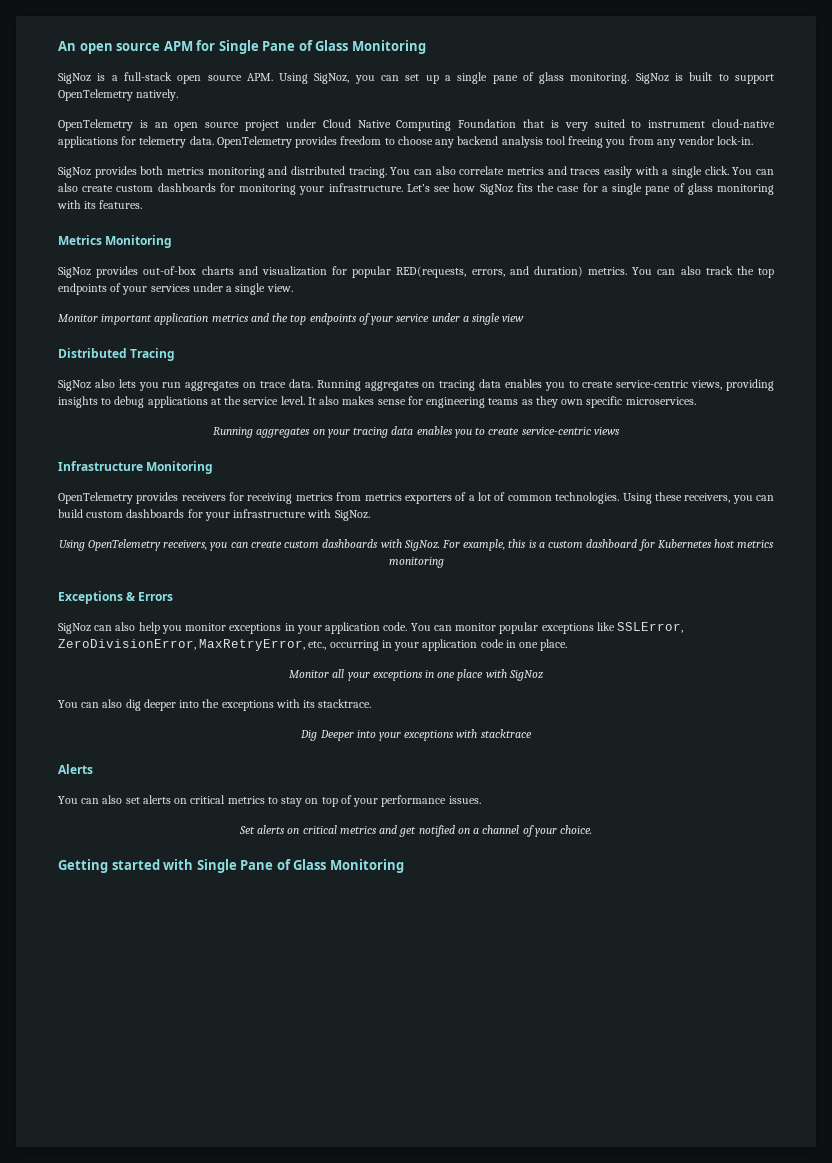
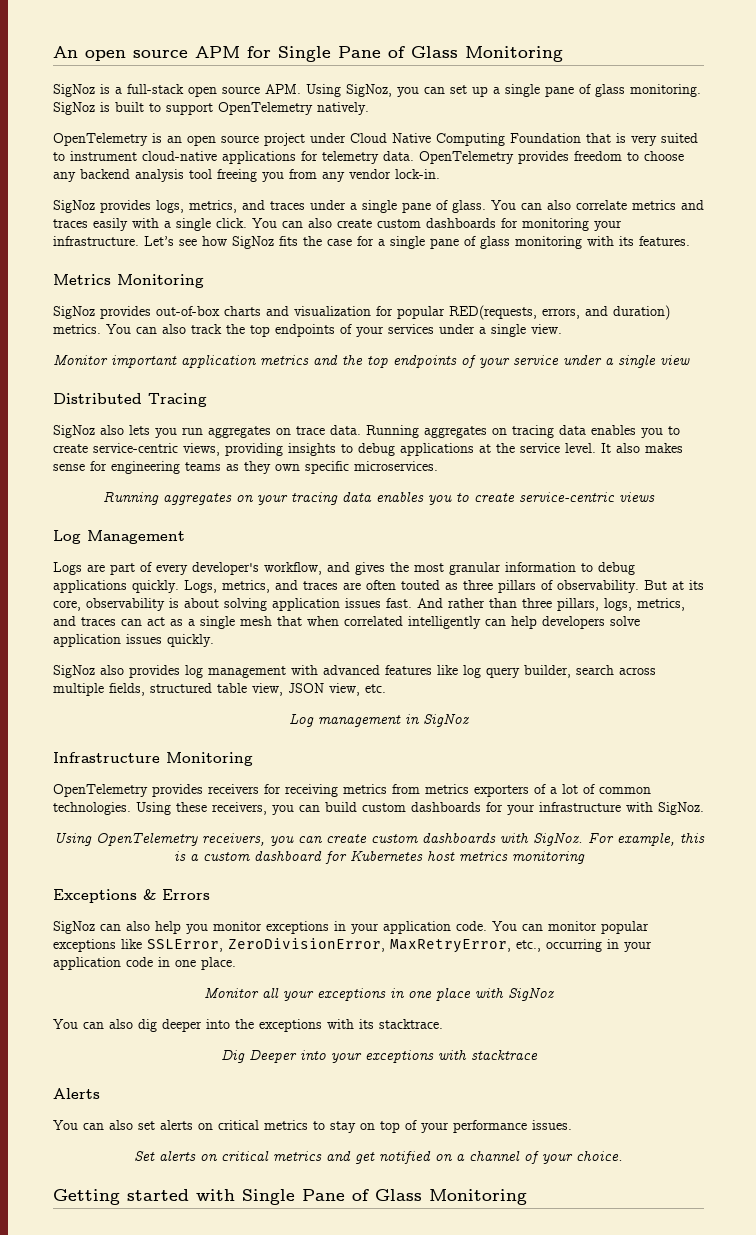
- SigNoz provides both metrics monitoring and distributed tracing.
+ SigNoz provides logs, metrics, and traces under a single pane of glass.
+ Log Management
+ Logs are part of every developer's workflow, and gives the most granular information to debug applications quickly. Logs, metrics, and traces are often touted as three pillars of observability. But at its core, observability is about solving application issues fast. And rather than three pillars, logs, metrics, and traces can act as a single mesh that when correlated intelligently can help developers solve application issues quickly.
+ SigNoz also provides log management with advanced features like log query builder, search across multiple fields, structured table view, JSON view, etc.
+ Log management in SigNoz

